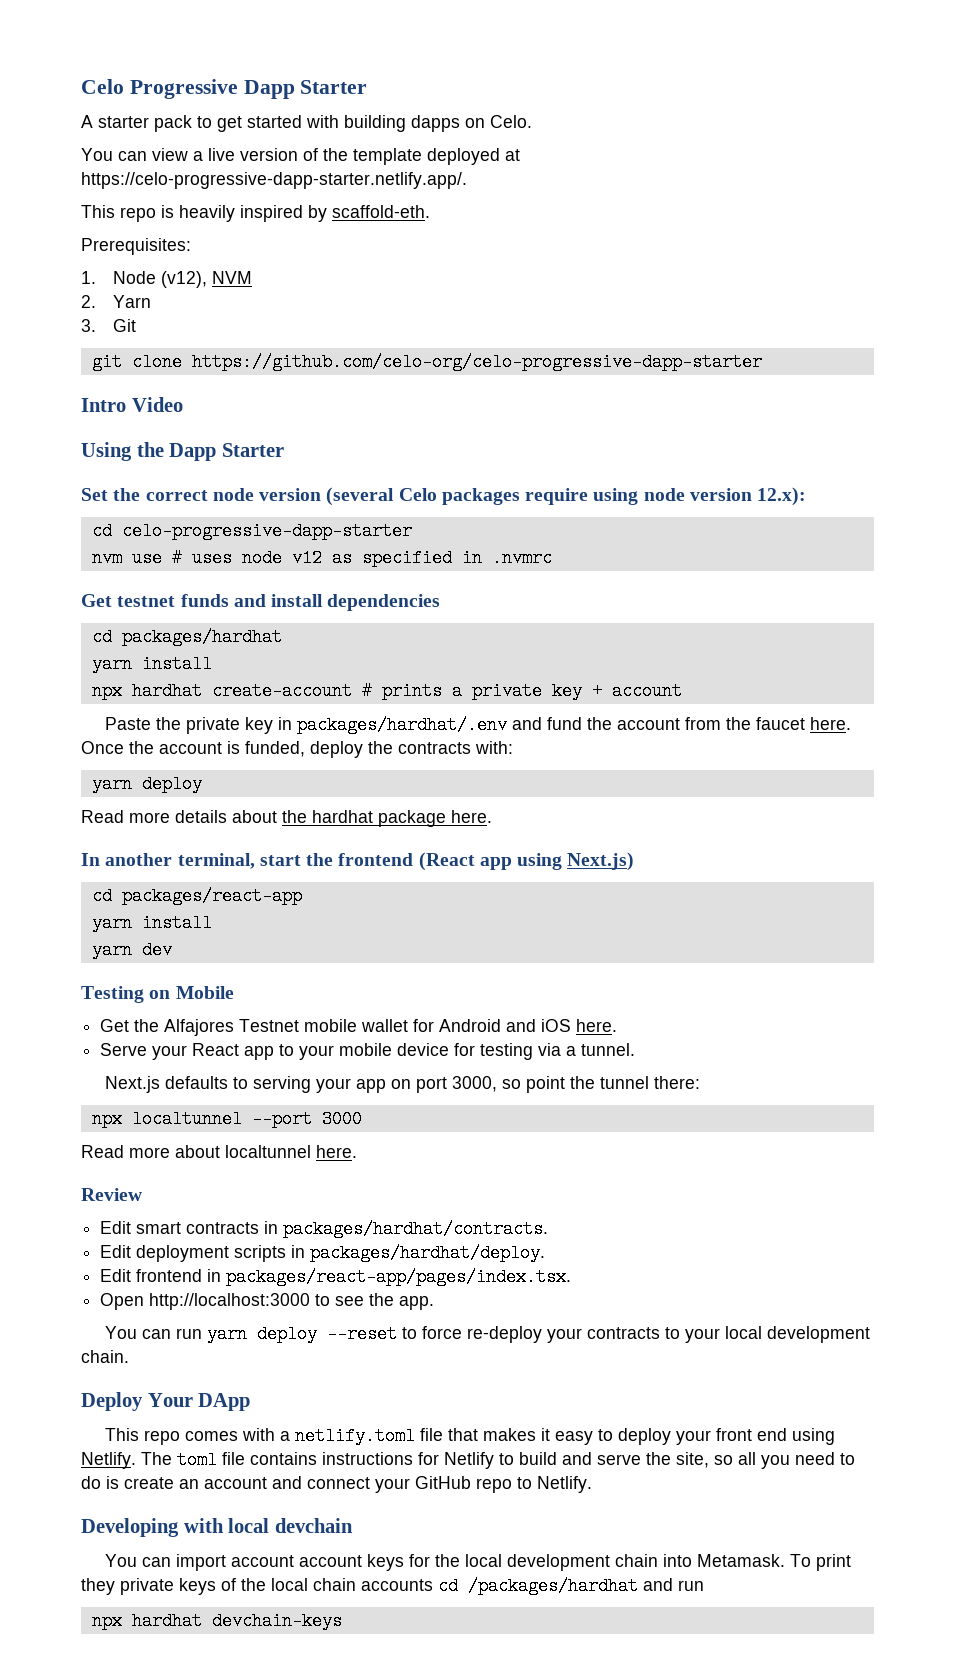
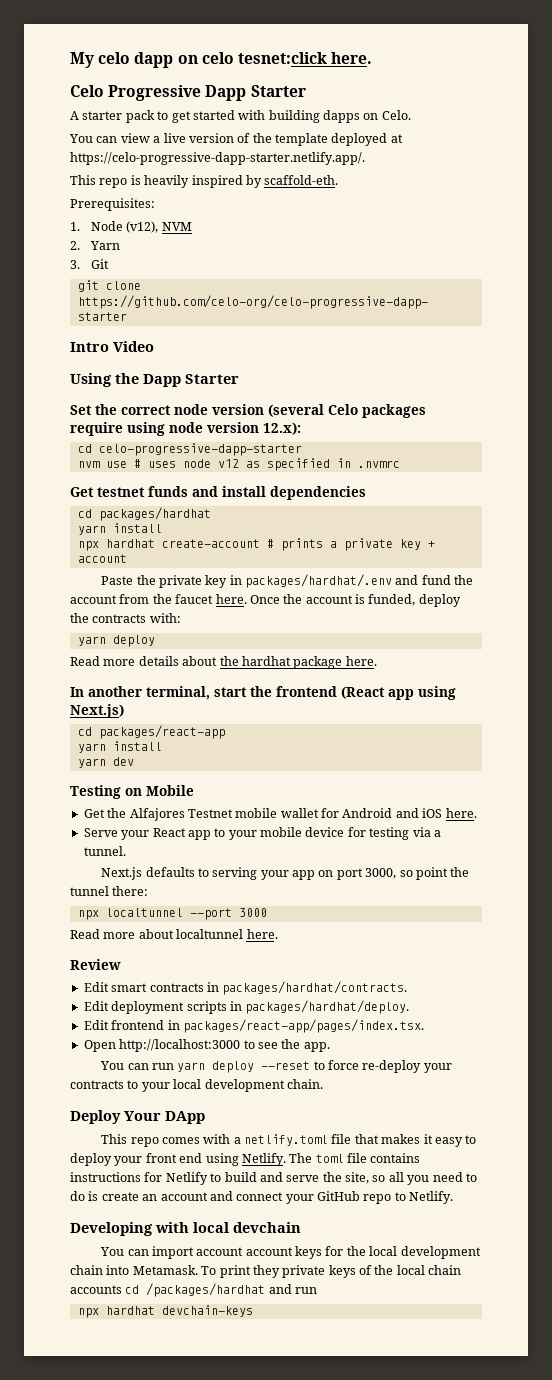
+ My celo dapp on celo tesnet:click here.

